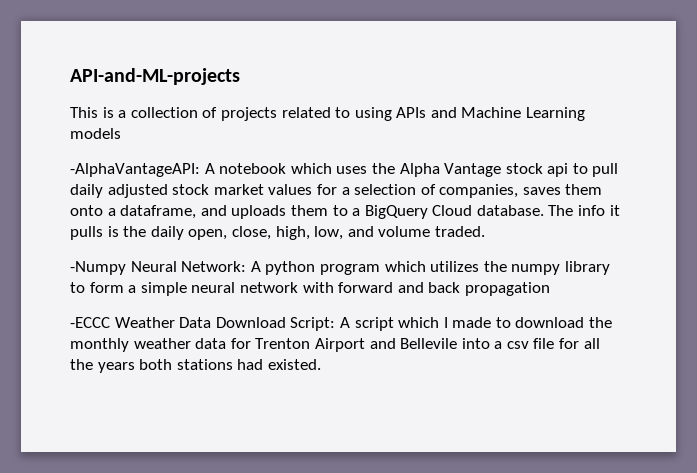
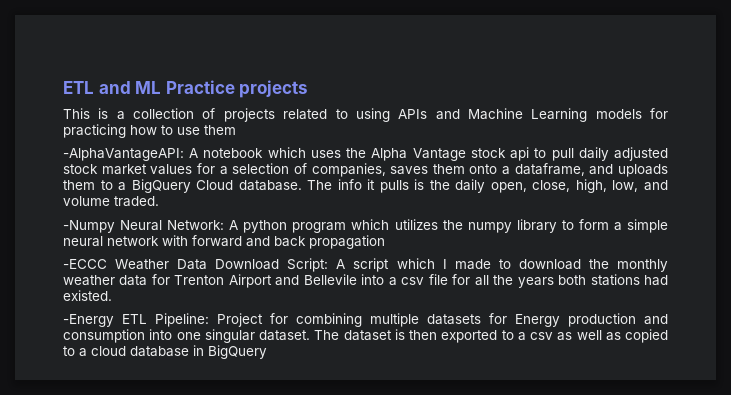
- API-and-ML-projects
+ ETL and ML Practice projects
- This is a collection of projects related to using APIs and Machine Learning models
+ This is a collection of projects related to using APIs and Machine Learning models for practicing how to use them
+ -Energy ETL Pipeline: Project for combining multiple datasets for Energy production and consumption into one singular dataset. The dataset is then exported to a csv as well as copied to a cloud database in BigQuery

